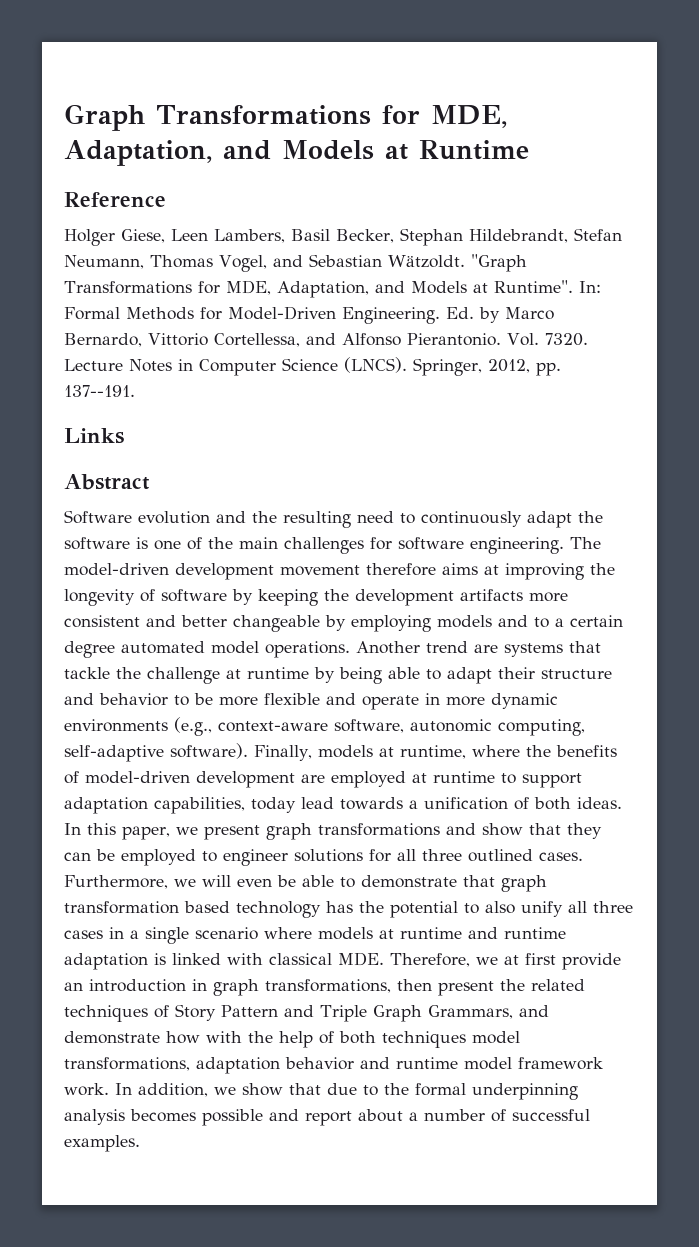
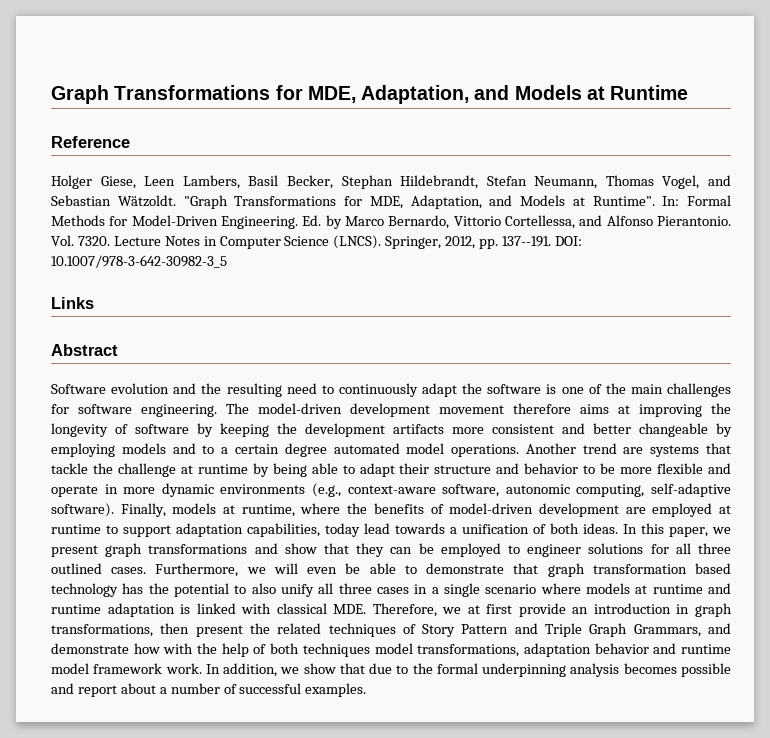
+ DOI: 10.1007/978-3-642-30982-3_5

